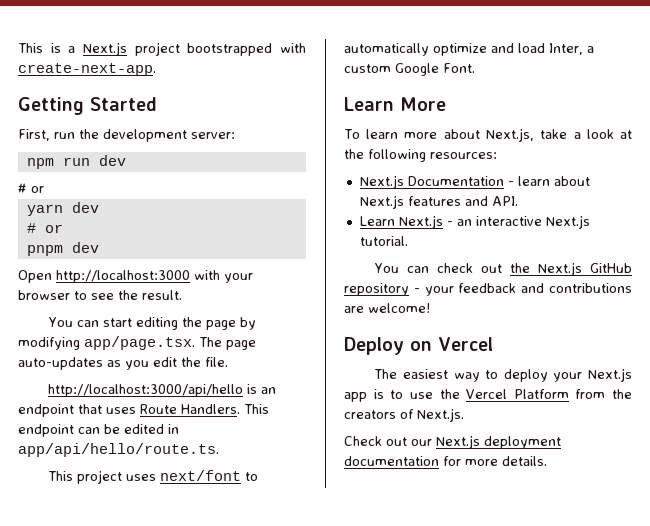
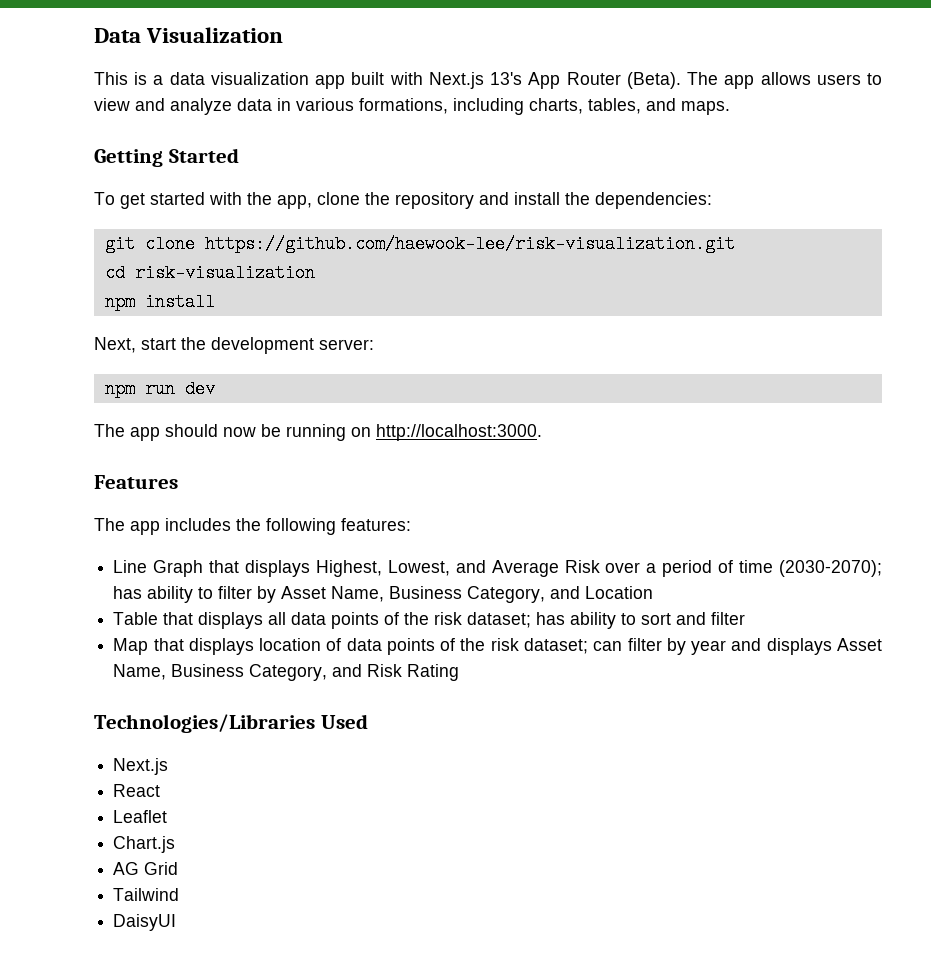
+ Data Visualization
- This is a Next.js project bootstrapped with create-next-app.
+ This is a data visualization app built with Next.js 13's App Router (Beta). The app allows users to view and analyze data in various formations, including charts, tables, and maps.
  Getting Started
- First, run the development server:
+ To get started with the app, clone the repository and install the dependencies:
+ git clone https://github.com/haewook-lee/risk-visualization.git
+ cd risk-visualization
+ npm install
+ Next, start the development server:
  npm run dev
- # or
- yarn dev
- # or
- pnpm dev
- Open http://localhost:3000 with your browser to see the result.
- You can start editing the page by modifying app/page.tsx. The page auto-updates as you edit the file.
- http://localhost:3000/api/hello is an endpoint that uses Route Handlers. This endpoint can be edited in app/api/hello/route.ts.
- This project uses next/font to automatically optimize and load Inter, a custom Google Font.
- Learn More
- To learn more about Next.js, take a look at the following resources:
- Next.js Documentation - learn about Next.js features and API.
- Learn Next.js - an interactive Next.js tutorial.
- You can check out the Next.js GitHub repository - your feedback and contributions are welcome!
- Deploy on Vercel
- The easiest way to deploy your Next.js app is to use the Vercel Platform from the creators of Next.js.
- Check out our Next.js deployment documentation for more details.
+ The app should now be running on http://localhost:3000.
+ Features
+ The app includes the following features:
+ Line Graph that displays Highest, Lowest, and Average Risk over a period of time (2030-2070); has ability to filter by Asset Name, Business Category, and Location
+ Table that displays all data points of the risk dataset; has ability to sort and filter
+ Map that displays location of data points of the risk dataset; can filter by year and displays Asset Name, Business Category, and Risk Rating
+ Technologies/Libraries Used
+ Next.js
+ React
+ Leaflet
+ Chart.js
+ AG Grid
+ Tailwind
+ DaisyUI

